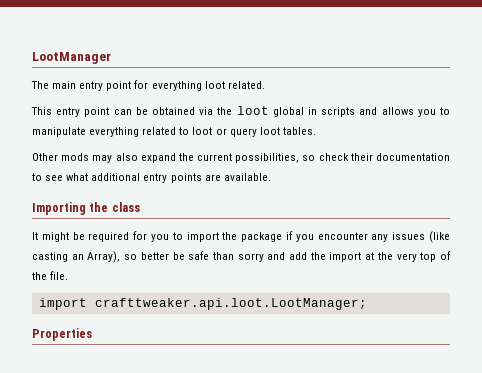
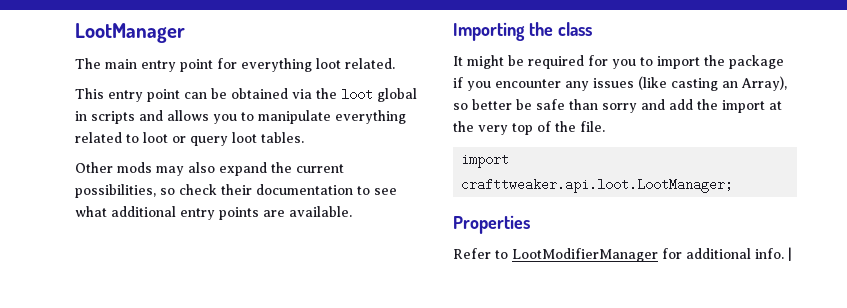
+ Refer to LootModifierManager for additional info. |

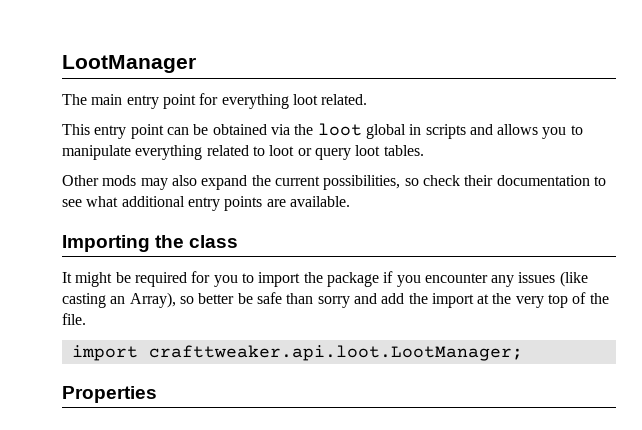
- Refer to LootModifierManager for additional info. |

